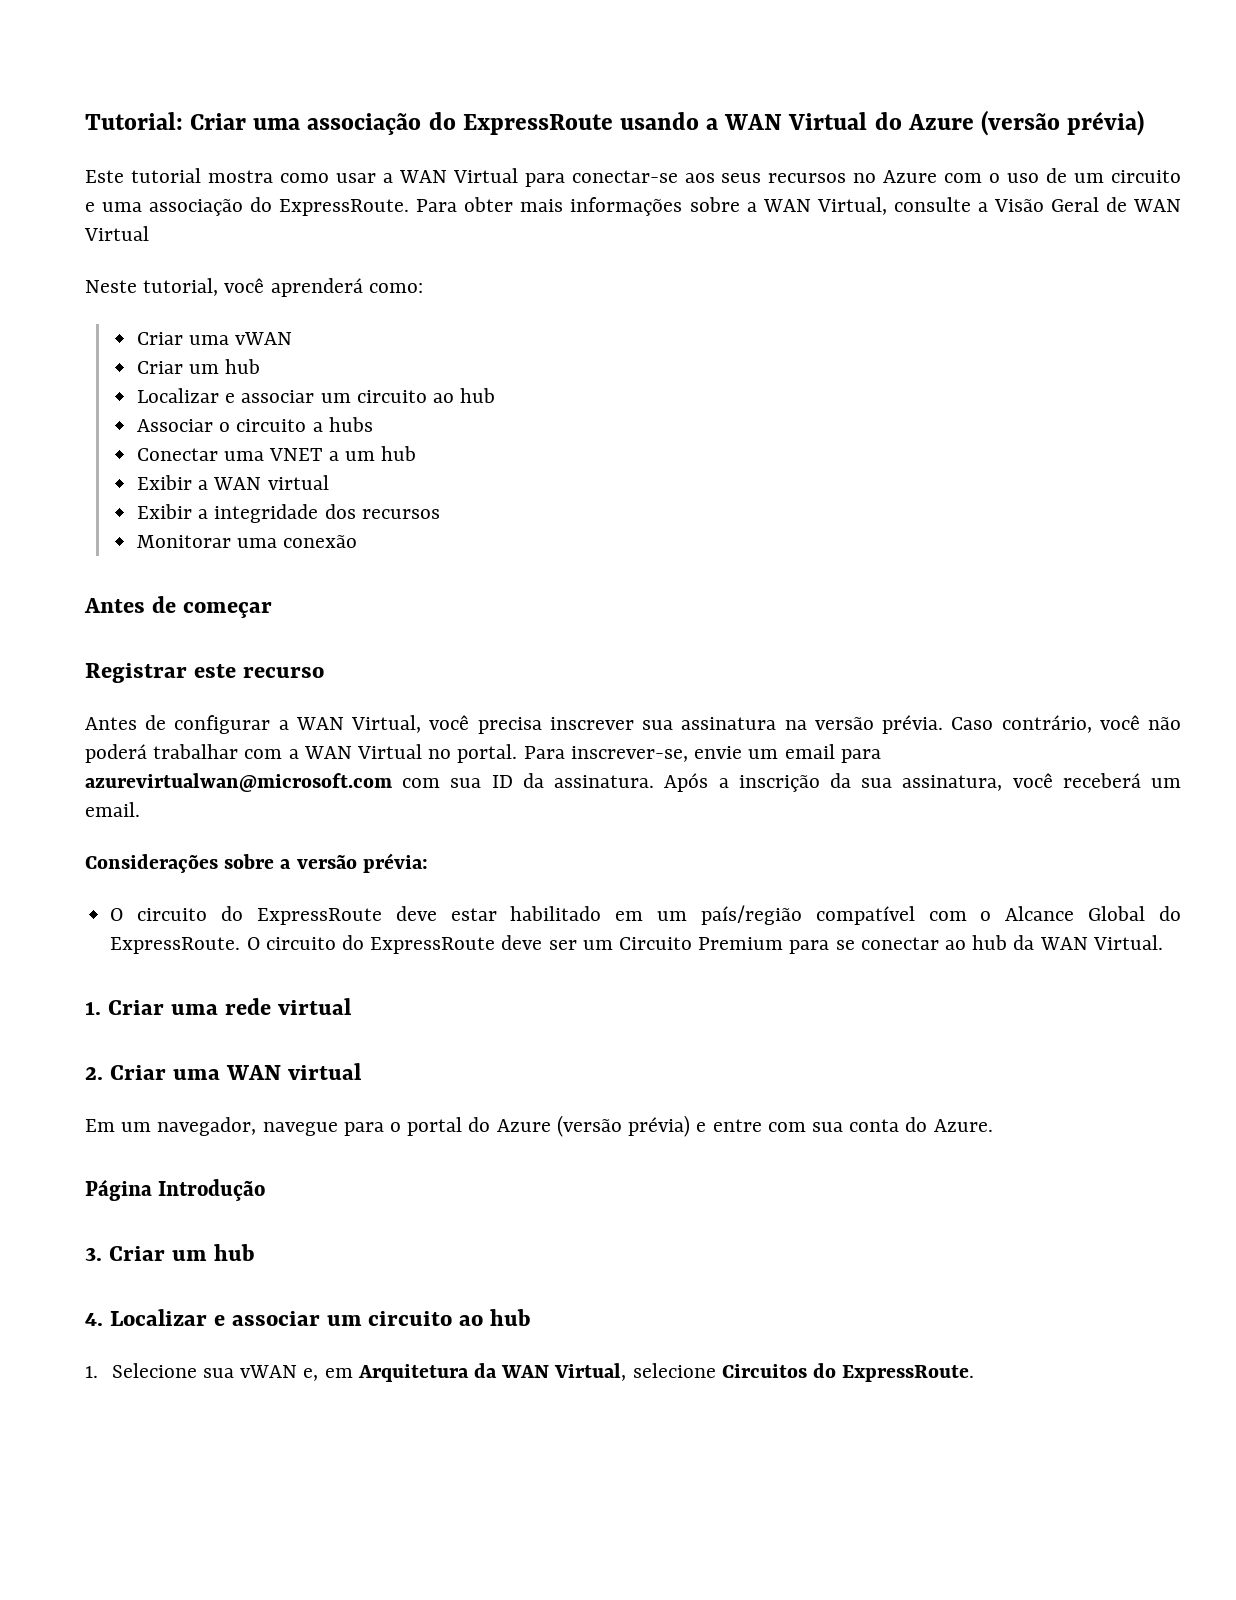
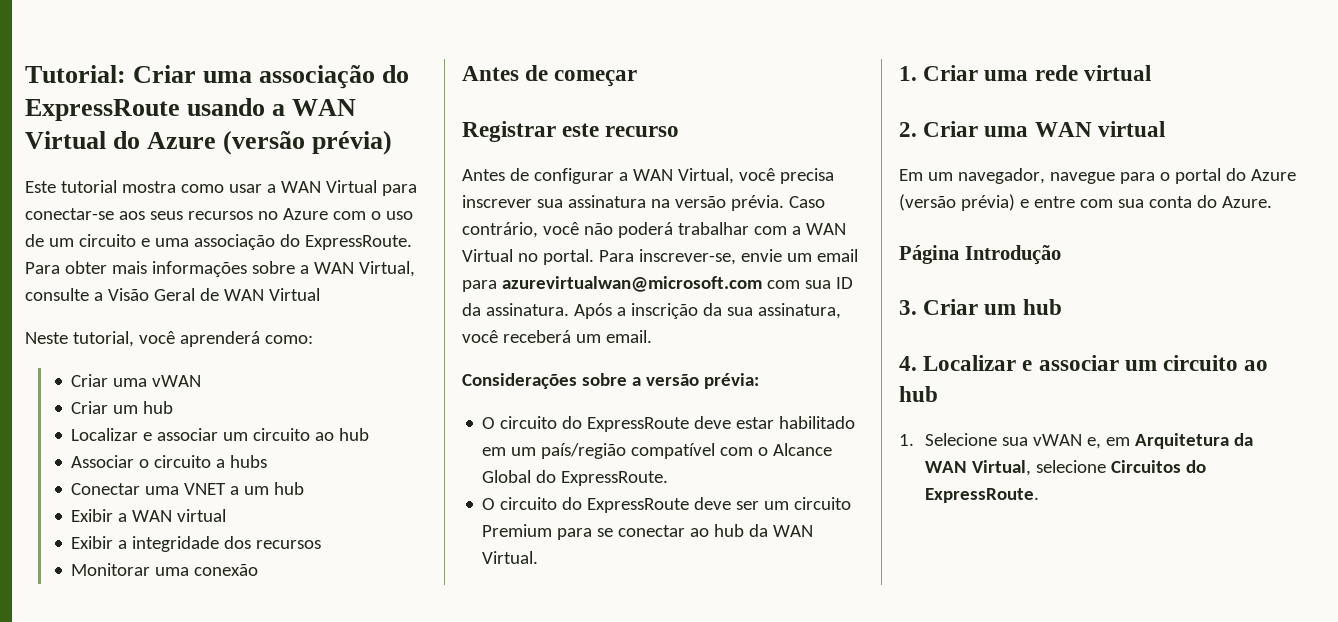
- O circuito do ExpressRoute deve estar habilitado em um país/região compatível com o Alcance Global do ExpressRoute. O circuito do ExpressRoute deve ser um Circuito Premium para se conectar ao hub da WAN Virtual.
+ O circuito do ExpressRoute deve estar habilitado em um país/região compatível com o Alcance Global do ExpressRoute.
+ O circuito do ExpressRoute deve ser um circuito Premium para se conectar ao hub da WAN Virtual.

